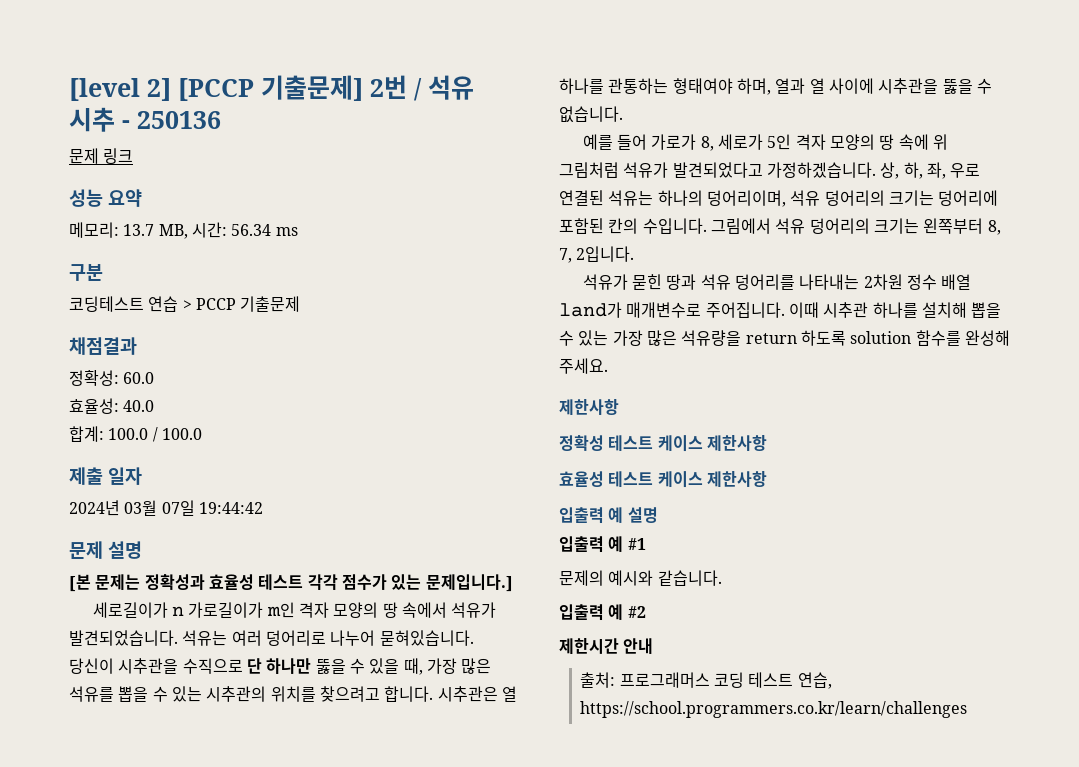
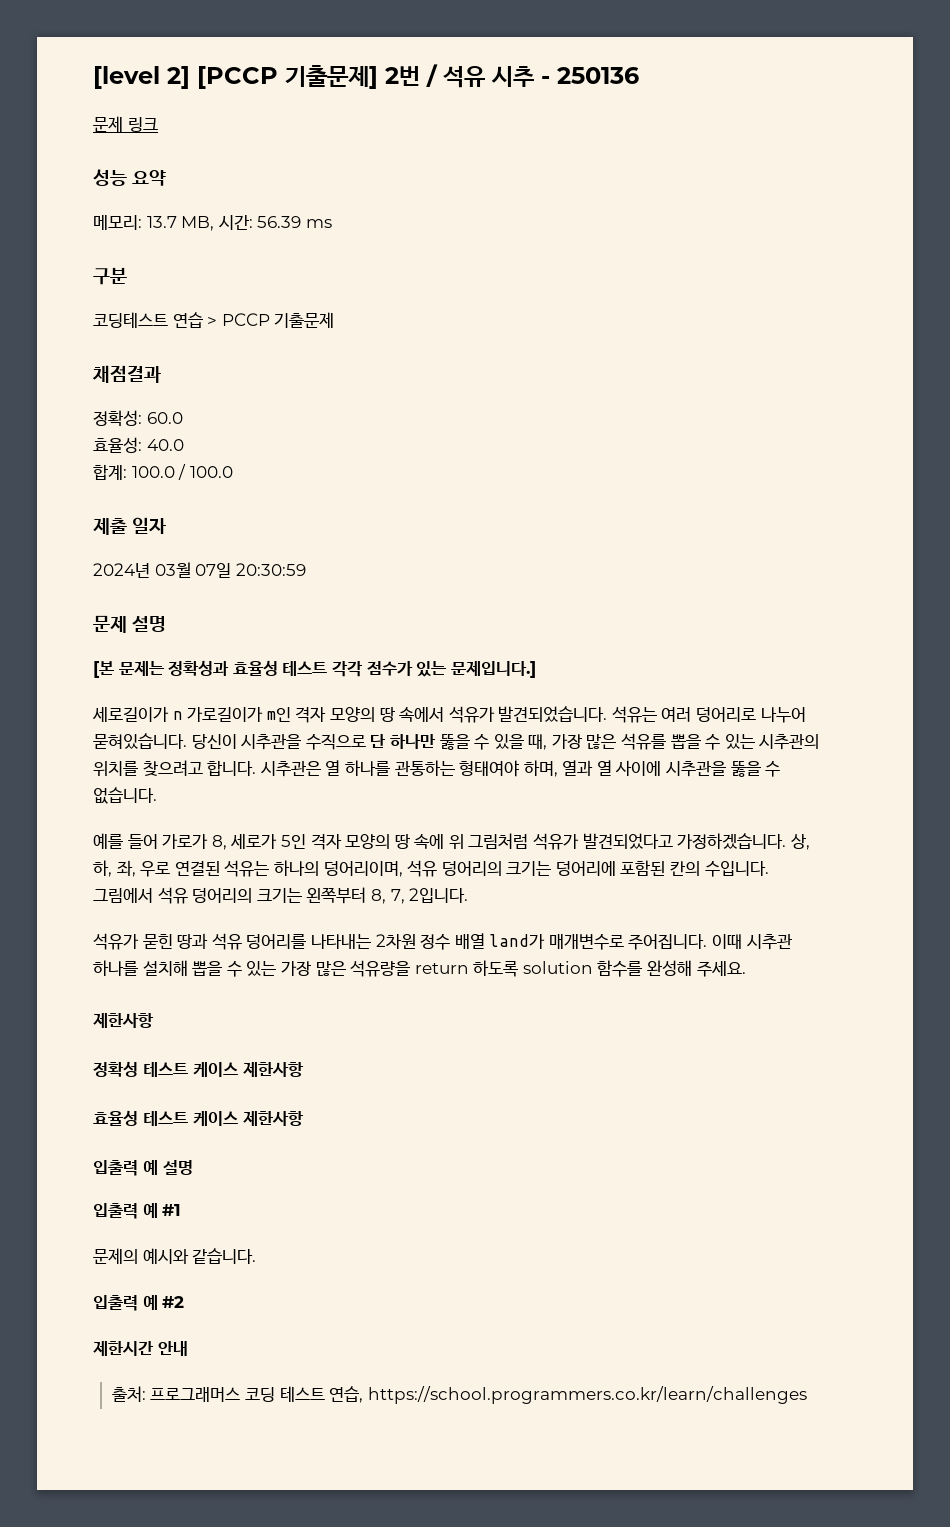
- 메모리: 13.7 MB, 시간: 56.34 ms
+ 메모리: 13.7 MB, 시간: 56.39 ms
- 2024년 03월 07일 19:44:42
+ 2024년 03월 07일 20:30:59

